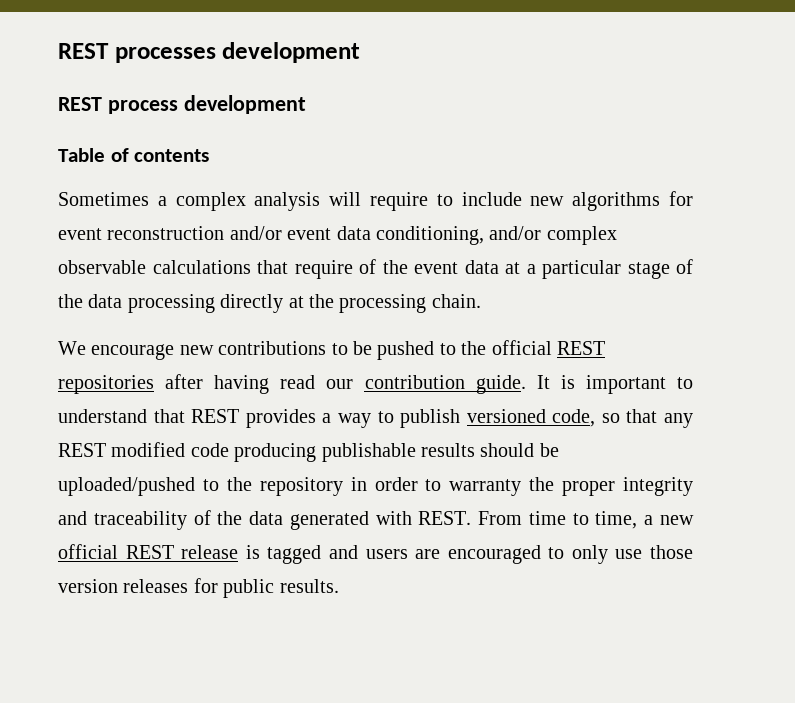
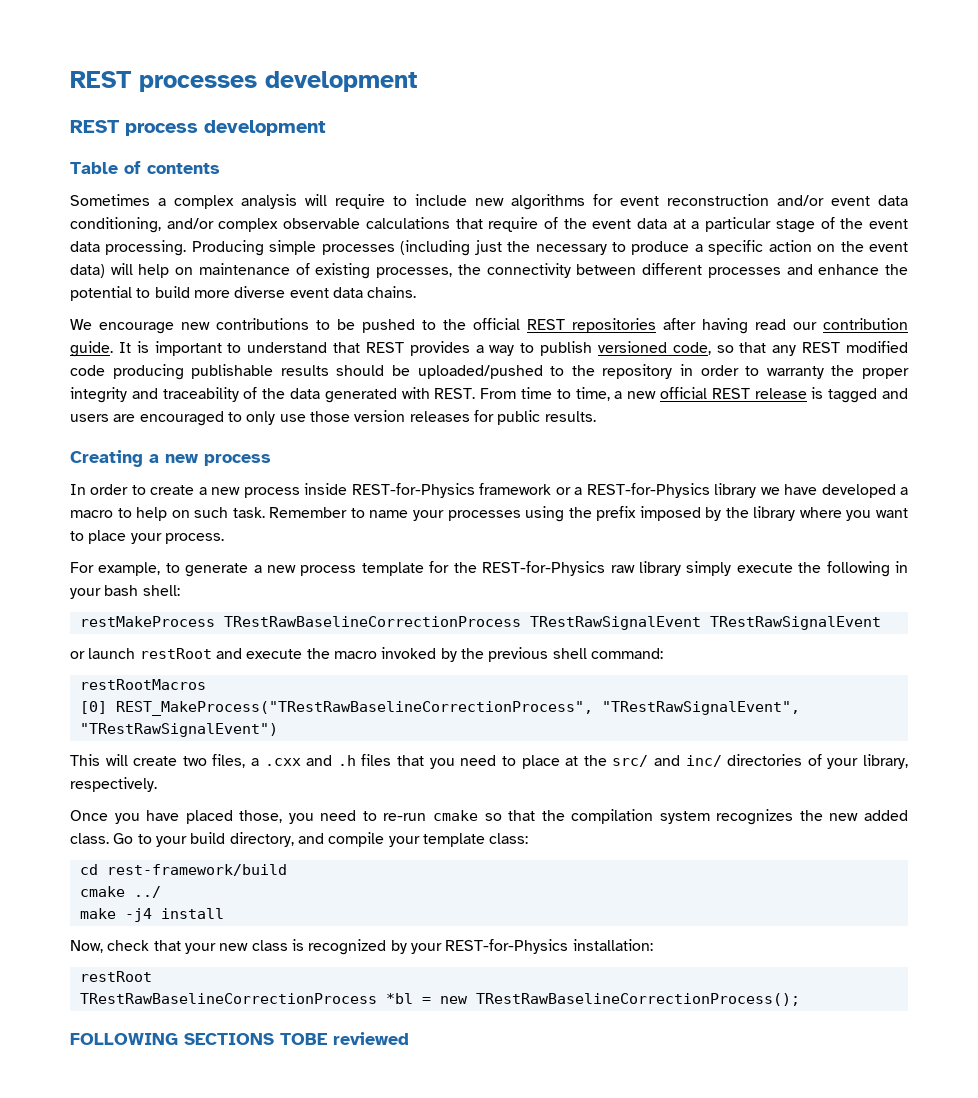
- Sometimes a complex analysis will require to include new algorithms for event reconstruction and/or event data conditioning, and/or complex observable calculations that require of the event data at a particular stage of the data processing directly at the processing chain.
+ Sometimes a complex analysis will require to include new algorithms for event reconstruction and/or event data conditioning, and/or complex observable calculations that require of the event data at a particular stage of the event data processing. Producing simple processes (including just the necessary to produce a specific action on the event data) will help on maintenance of existing processes, the connectivity between different processes and enhance the potential to build more diverse event data chains.
+ Creating a new process
+ In order to create a new process inside REST-for-Physics framework or a REST-for-Physics library we have developed a macro to help on such task. Remember to name your processes using the prefix imposed by the library where you want to place your process.
+ For example, to generate a new process template for the REST-for-Physics raw library simply execute the following in your bash shell:
+ restMakeProcess TRestRawBaselineCorrectionProcess TRestRawSignalEvent TRestRawSignalEvent
+ or launch restRoot and execute the macro invoked by the previous shell command:
+ restRootMacros
+ [0] REST_MakeProcess("TRestRawBaselineCorrectionProcess", "TRestRawSignalEvent", "TRestRawSignalEvent")
+ This will create two files, a .cxx and .h files that you need to place at the src/ and inc/ directories of your library, respectively.
+ Once you have placed those, you need to re-run cmake so that the compilation system recognizes the new added class. Go to your build directory, and compile your template class:
+ cd rest-framework/build
+ cmake ../
+ make -j4 install
+ Now, check that your new class is recognized by your REST-for-Physics installation:
+ restRoot
+ TRestRawBaselineCorrectionProcess *bl = new TRestRawBaselineCorrectionProcess();
+ FOLLOWING SECTIONS TOBE reviewed

